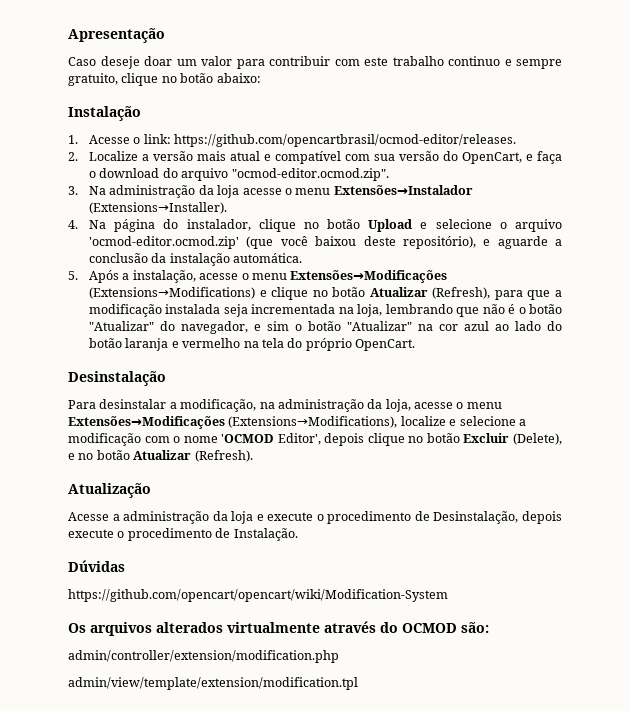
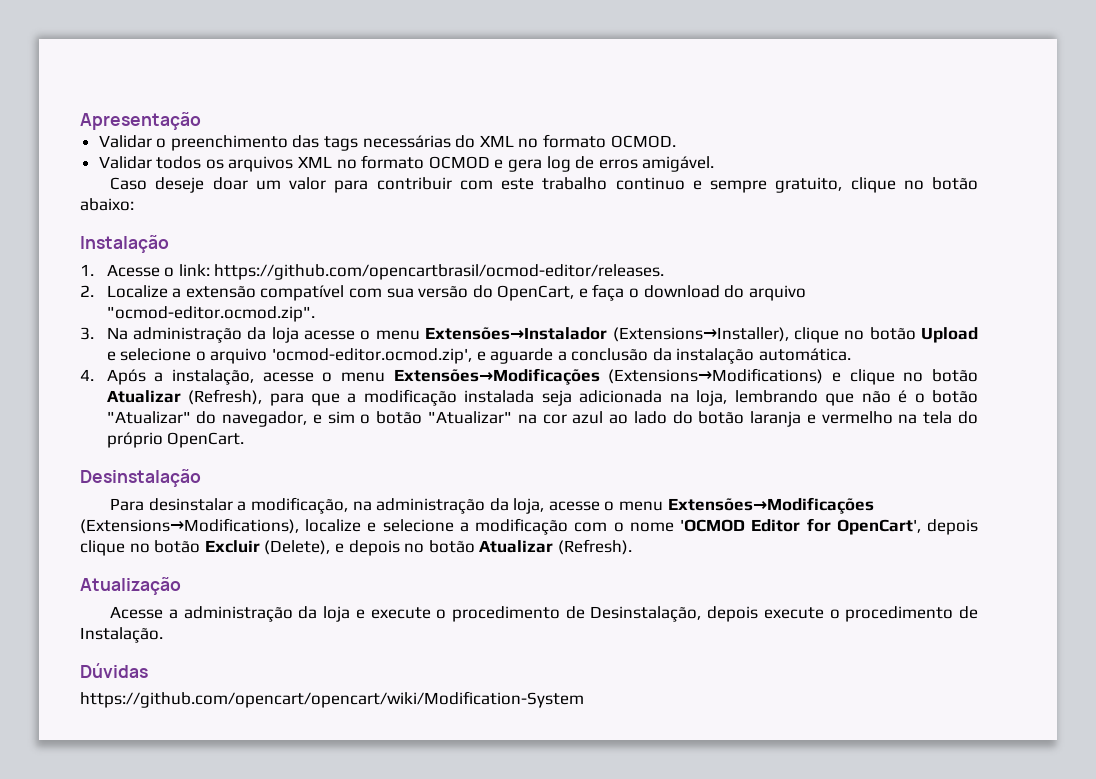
+ Validar o preenchimento das tags necessárias do XML no formato OCMOD.
+ Validar todos os arquivos XML no formato OCMOD e gera log de erros amigável.
- 2. Localize a versão mais atual e compatível com sua versão do OpenCart, e faça o download do arquivo "ocmod-editor.ocmod.zip".
+ 2. Localize a extensão compatível com sua versão do OpenCart, e faça o download do arquivo "ocmod-editor.ocmod.zip".
- 3. Na administração da loja acesse o menu Extensões→Instalador (Extensions→Installer).
- 4. Na página do instalador, clique no botão Upload e selecione o arquivo 'ocmod-editor.ocmod.zip' (que você baixou deste repositório), e aguarde a conclusão da instalação automática.
+ 3. Na administração da loja acesse o menu Extensões→Instalador (Extensions→Installer), clique no botão Upload e selecione o arquivo 'ocmod-editor.ocmod.zip', e aguarde a conclusão da instalação automática.
- 5. Após a instalação, acesse o menu Extensões→Modificações (Extensions→Modifications) e clique no botão Atualizar (Refresh), para que a modificação instalada seja incrementada na loja, lembrando que não é o botão "Atualizar" do navegador, e sim o botão "Atualizar" na cor azul ao lado do botão laranja e vermelho na tela do próprio OpenCart.
+ 4. Após a instalação, acesse o menu Extensões→Modificações (Extensions→Modifications) e clique no botão Atualizar (Refresh), para que a modificação instalada seja adicionada na loja, lembrando que não é o botão "Atualizar" do navegador, e sim o botão "Atualizar" na cor azul ao lado do botão laranja e vermelho na tela do próprio OpenCart.
- Para desinstalar a modificação, na administração da loja, acesse o menu Extensões→Modificações (Extensions→Modifications), localize e selecione a modificação com o nome 'OCMOD Editor', depois clique no botão Excluir (Delete), e no botão Atualizar (Refresh).
+ Para desinstalar a modificação, na administração da loja, acesse o menu Extensões→Modificações (Extensions→Modifications), localize e selecione a modificação com o nome 'OCMOD Editor for OpenCart', depois clique no botão Excluir (Delete), e depois no botão Atualizar (Refresh).
- Os arquivos alterados virtualmente através do OCMOD são:
- admin/controller/extension/modification.php
- admin/view/template/extension/modification.tpl

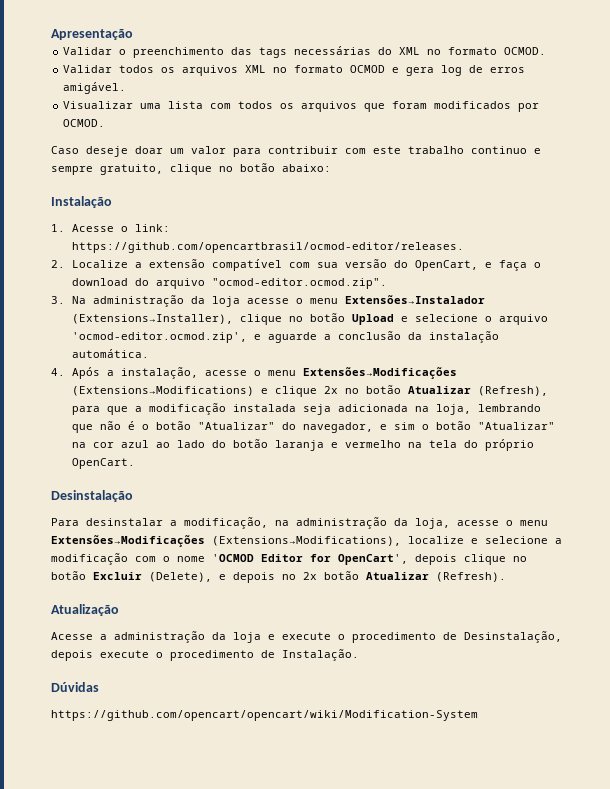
+ Visualizar uma lista com todos os arquivos que foram modificados por OCMOD.
- 4. Após a instalação, acesse o menu Extensões→Modificações (Extensions→Modifications) e clique no botão Atualizar (Refresh), para que a modificação instalada seja adicionada na loja, lembrando que não é o botão "Atualizar" do navegador, e sim o botão "Atualizar" na cor azul ao lado do botão laranja e vermelho na tela do próprio OpenCart.
+ 4. Após a instalação, acesse o menu Extensões→Modificações (Extensions→Modifications) e clique 2x no botão Atualizar (Refresh), para que a modificação instalada seja adicionada na loja, lembrando que não é o botão "Atualizar" do navegador, e sim o botão "Atualizar" na cor azul ao lado do botão laranja e vermelho na tela do próprio OpenCart.
- Para desinstalar a modificação, na administração da loja, acesse o menu Extensões→Modificações (Extensions→Modifications), localize e selecione a modificação com o nome 'OCMOD Editor for OpenCart', depois clique no botão Excluir (Delete), e depois no botão Atualizar (Refresh).
+ Para desinstalar a modificação, na administração da loja, acesse o menu Extensões→Modificações (Extensions→Modifications), localize e selecione a modificação com o nome 'OCMOD Editor for OpenCart', depois clique no botão Excluir (Delete), e depois no 2x botão Atualizar (Refresh).

